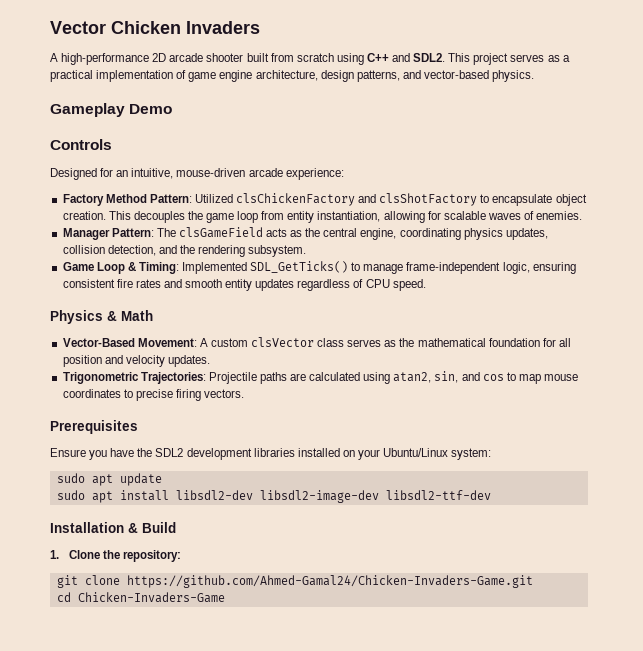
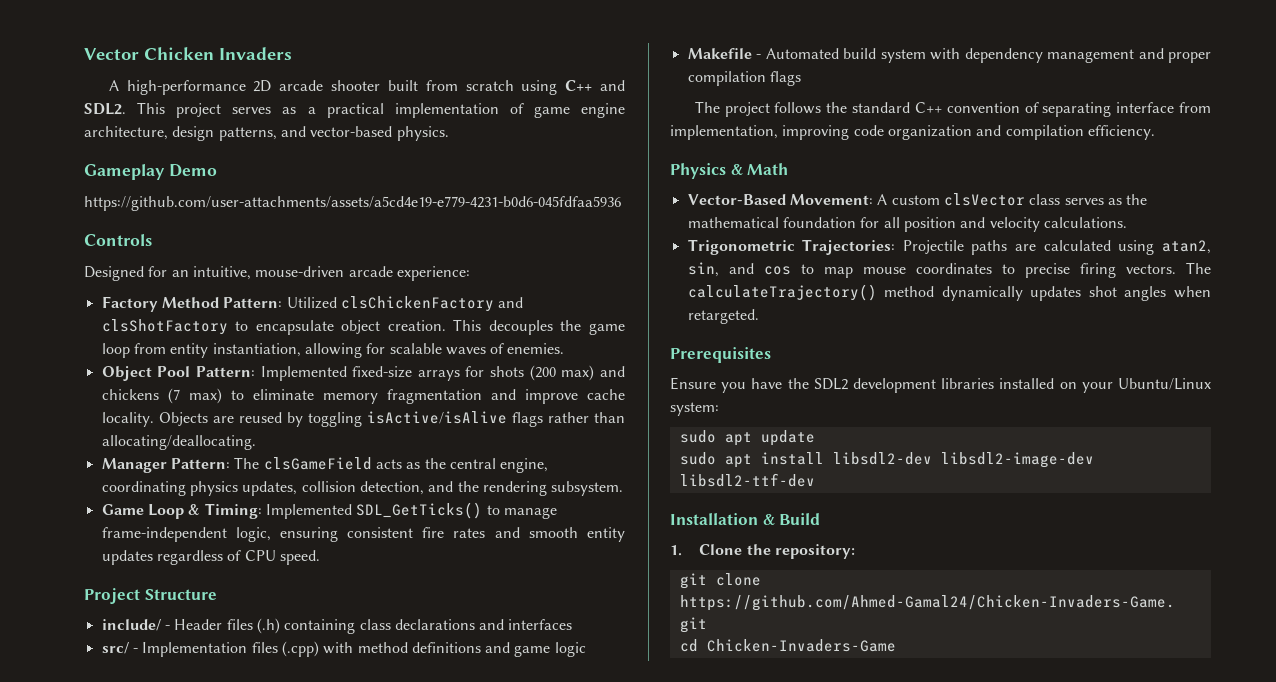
+ https://github.com/user-attachments/assets/a5cd4e19-e779-4231-b0d6-045fdfaa5936
+ Object Pool Pattern: Implemented fixed-size arrays for shots (200 max) and chickens (7 max) to eliminate memory fragmentation and improve cache locality. Objects are reused by toggling isActive/isAlive flags rather than allocating/deallocating.
+ Project Structure
+ include/ - Header files (.h) containing class declarations and interfaces
+ src/ - Implementation files (.cpp) with method definitions and game logic
+ Makefile - Automated build system with dependency management and proper compilation flags
+ The project follows the standard C++ convention of separating interface from implementation, improving code organization and compilation efficiency.
- Vector-Based Movement: A custom clsVector class serves as the mathematical foundation for all position and velocity updates.
+ Vector-Based Movement: A custom clsVector class serves as the mathematical foundation for all position and velocity calculations.
+ The calculateTrajectory() method dynamically updates shot angles when retargeted.

